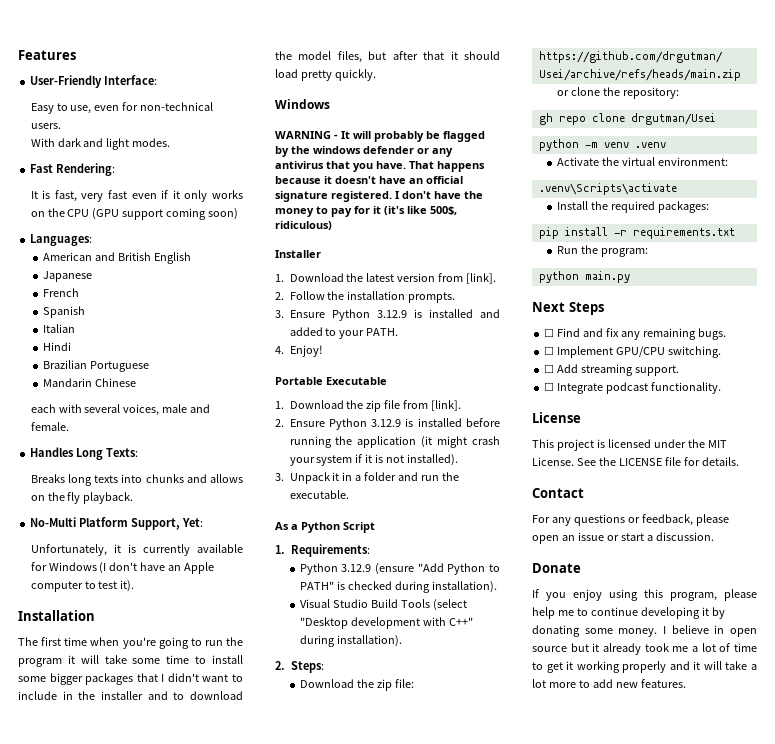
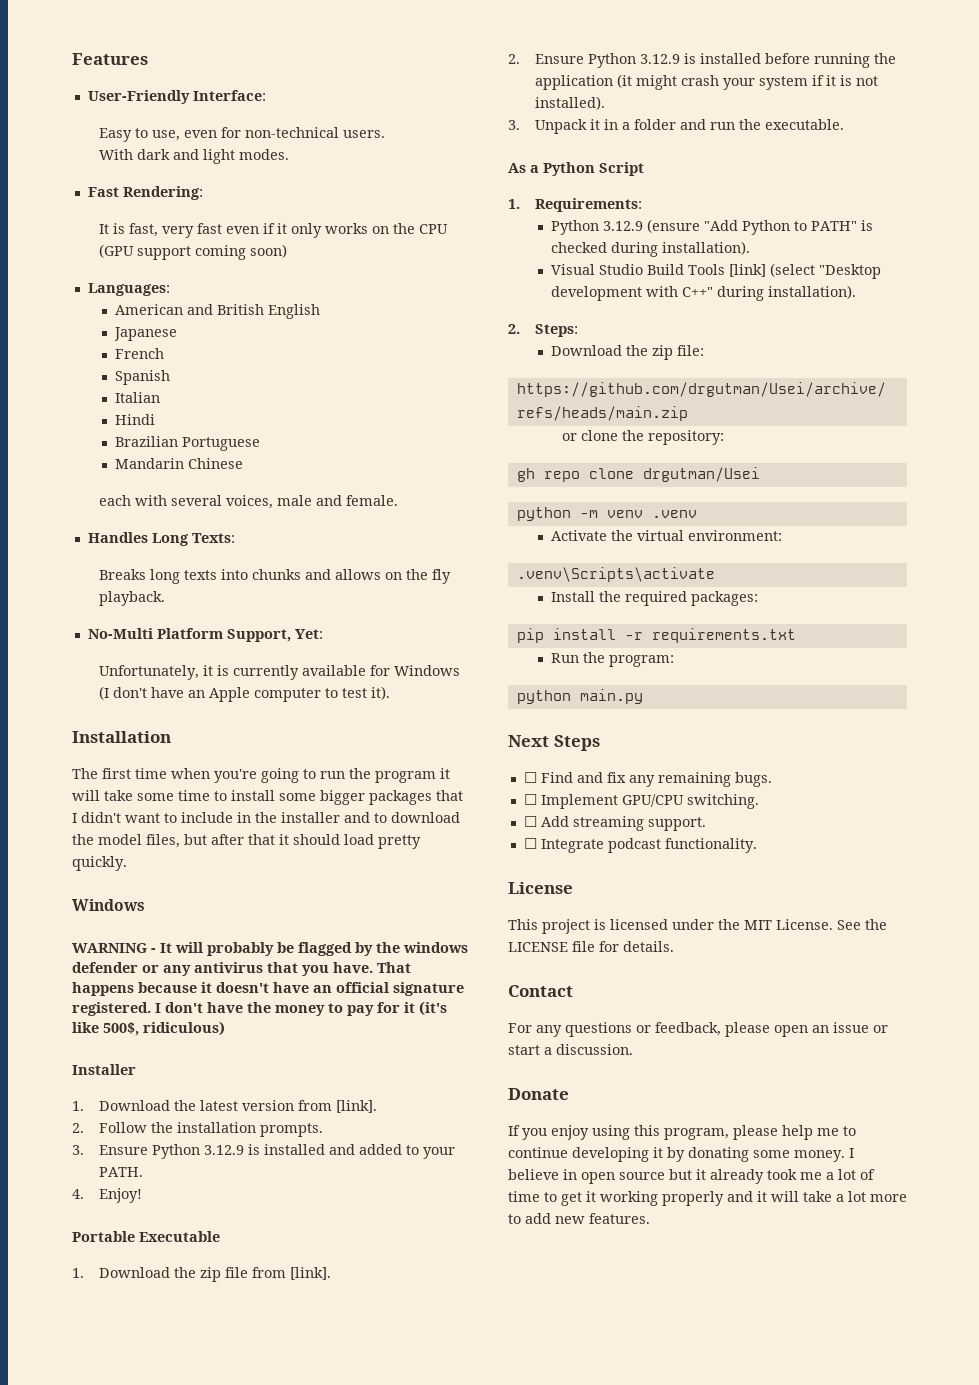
- Visual Studio Build Tools (select "Desktop development with C++" during installation).
+ Visual Studio Build Tools [link] (select "Desktop development with C++" during installation).

